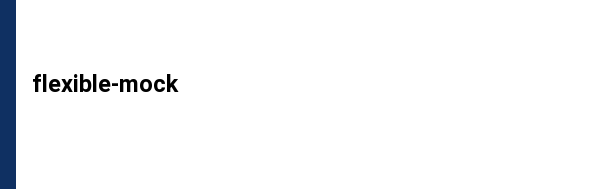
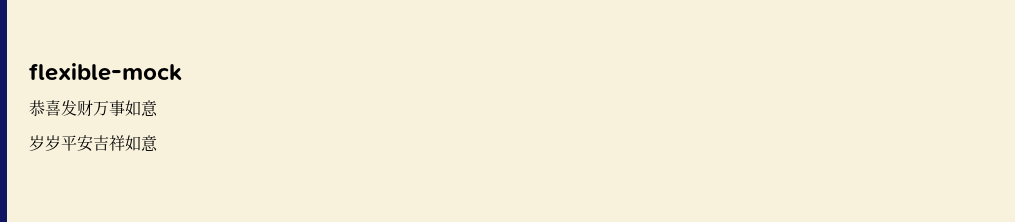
+ 恭喜发财万事如意
+ 岁岁平安吉祥如意

